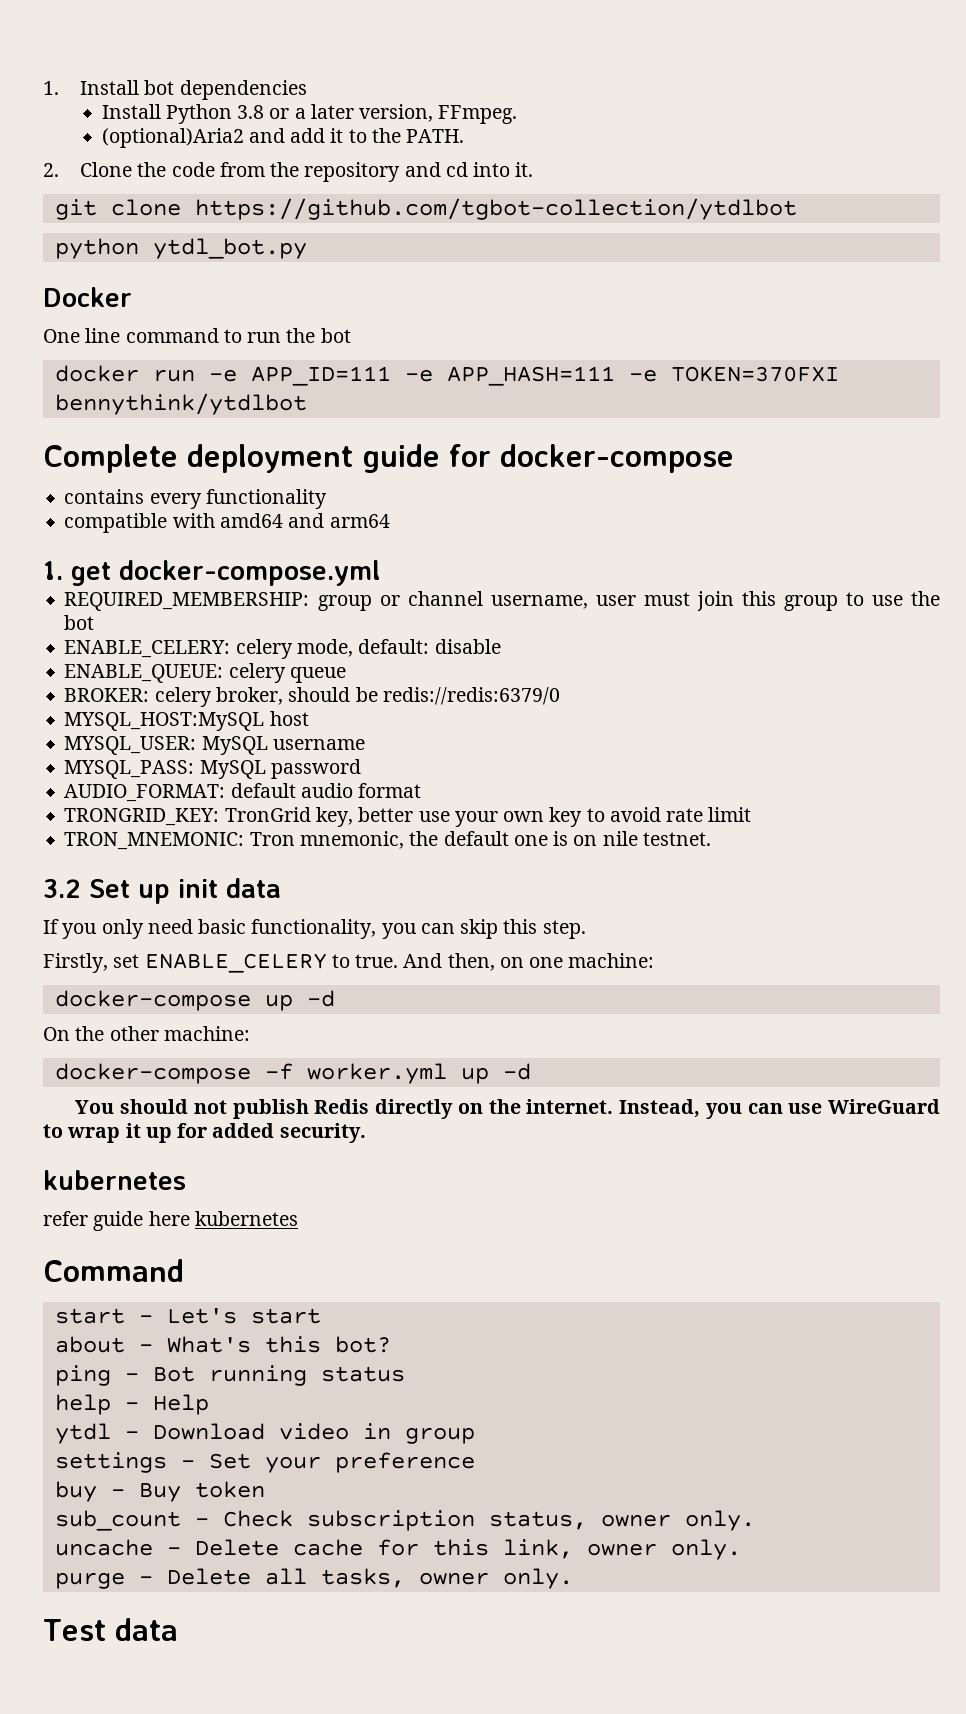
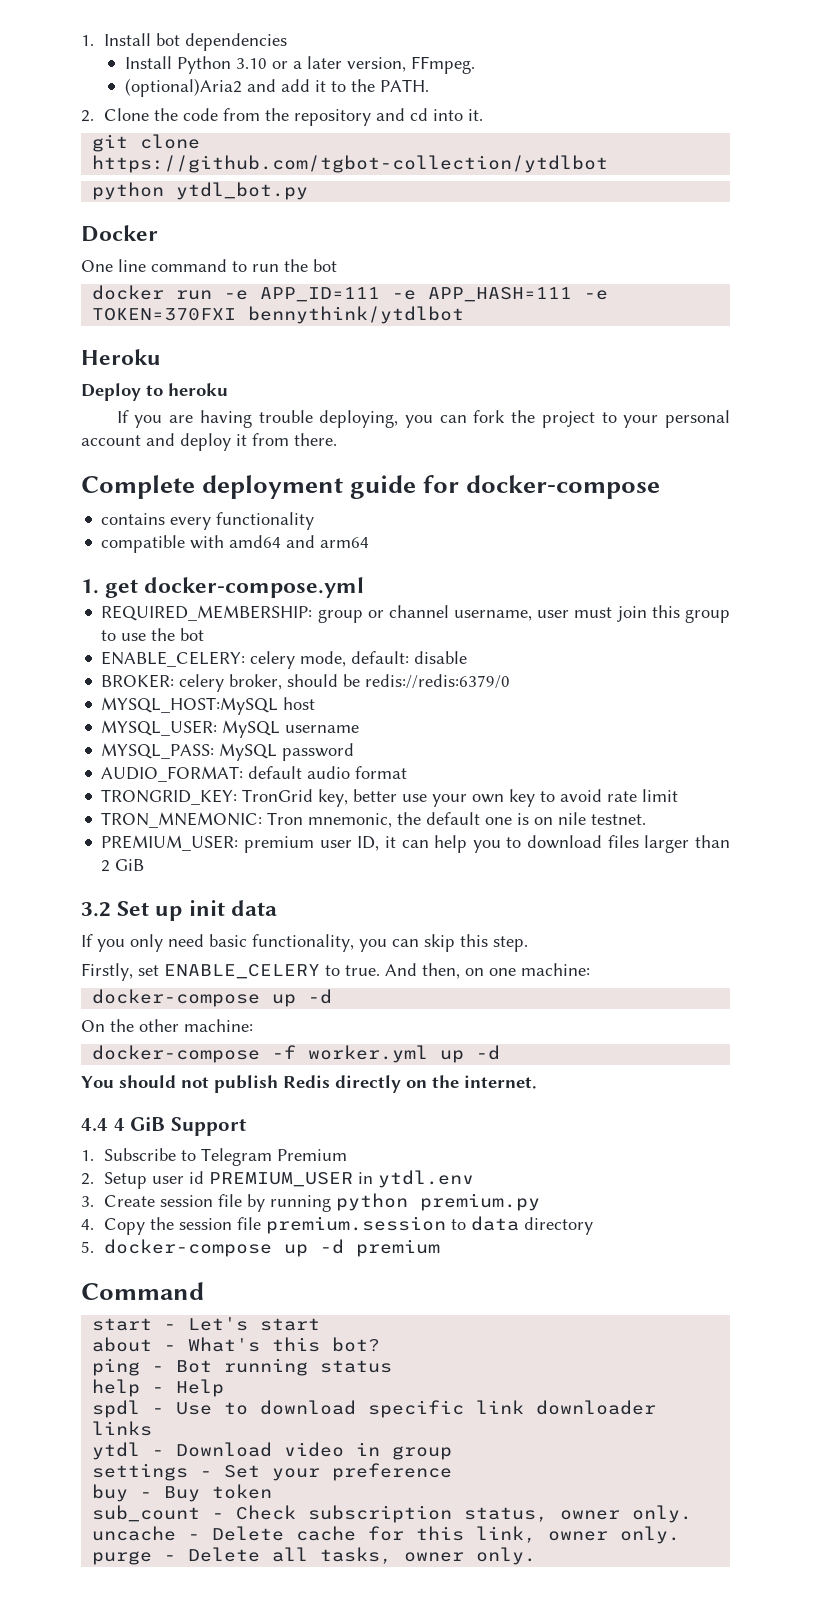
- Install Python 3.8 or a later version, FFmpeg.
+ Install Python 3.10 or a later version, FFmpeg.
+ Heroku
+ Deploy to heroku
+ If you are having trouble deploying, you can fork the project to your personal account and deploy it from there.
- ENABLE_QUEUE: celery queue
+ PREMIUM_USER: premium user ID, it can help you to download files larger than 2 GiB
- You should not publish Redis directly on the internet. Instead, you can use WireGuard to wrap it up for added security.
- kubernetes
- refer guide here kubernetes
+ You should not publish Redis directly on the internet.
+ 4.4 4 GiB Support
+ 1. Subscribe to Telegram Premium
+ 2. Setup user id PREMIUM_USER in ytdl.env
+ 3. Create session file by running python premium.py
+ 4. Copy the session file premium.session to data directory
+ 5. docker-compose up -d premium
+ spdl - Use to download specific link downloader links
- Test data

